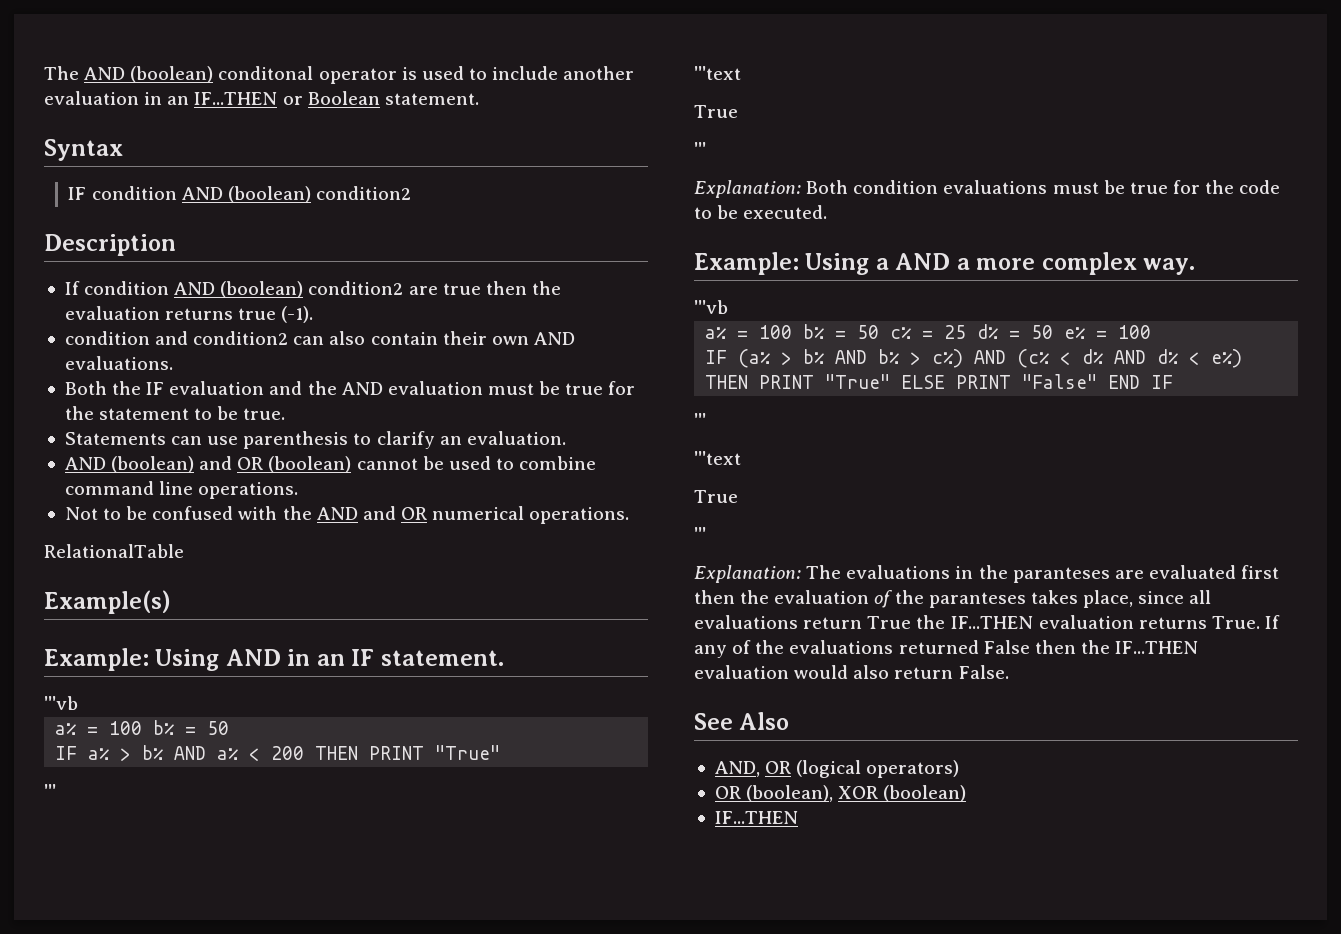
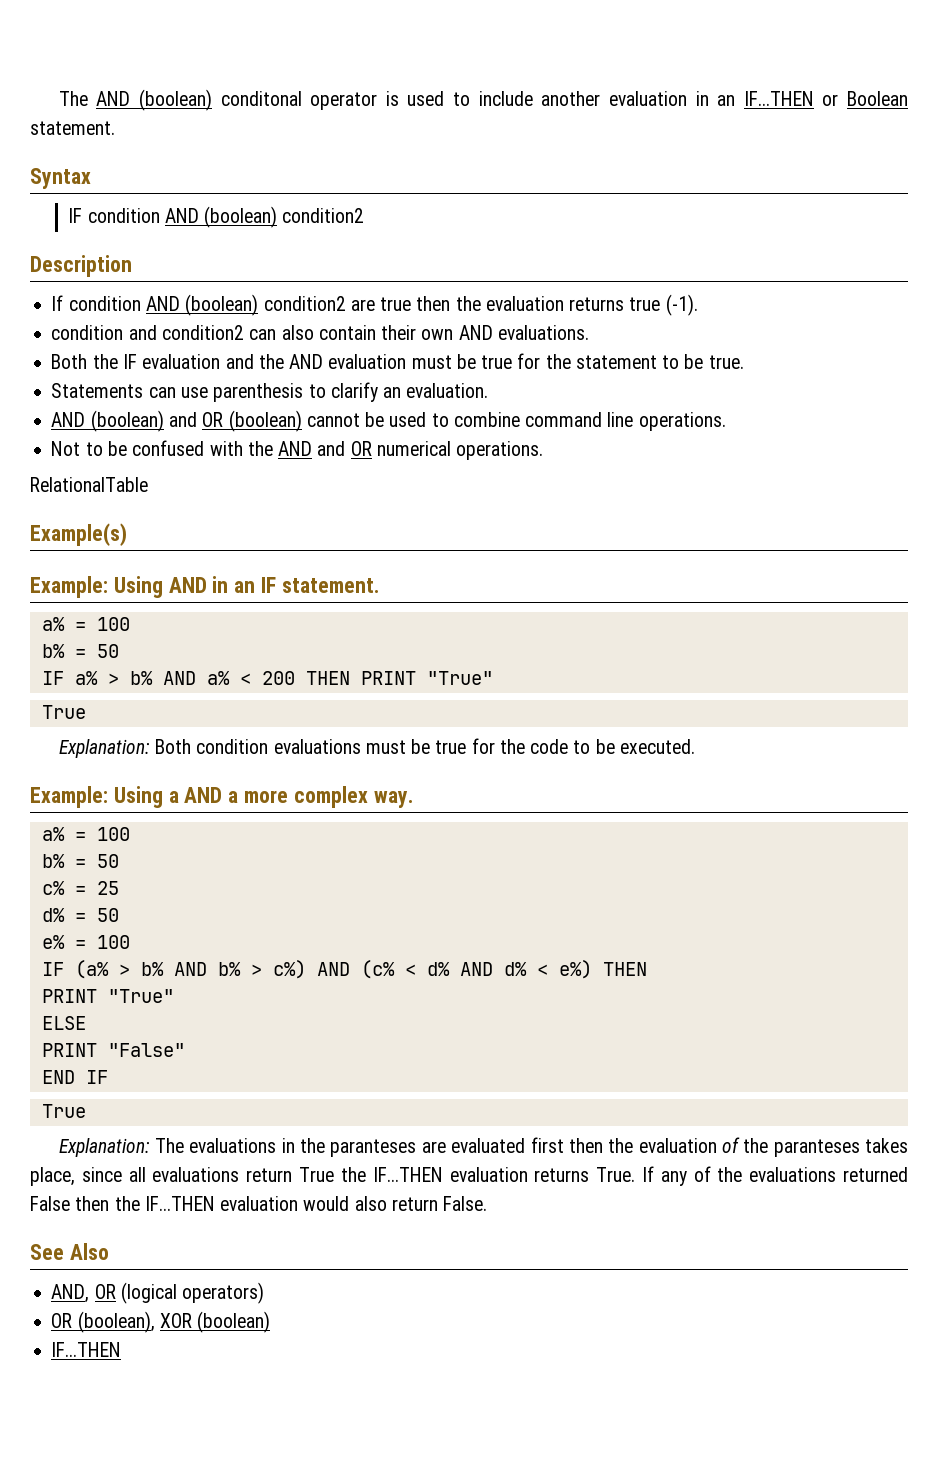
  Example: Using AND in an IF statement.
- '''vb
- a% = 100 b% = 50
+ a% = 100
+ b% = 50
  IF a% > b% AND a% < 200 THEN PRINT "True"
- '''
- '''text
  True
- '''
  Example: Using a AND a more complex way.
- '''vb
- a% = 100 b% = 50 c% = 25 d% = 50 e% = 100
+ a% = 100
+ b% = 50
+ c% = 25
+ d% = 50
+ e% = 100
- IF (a% > b% AND b% > c%) AND (c% < d% AND d% < e%) THEN PRINT "True" ELSE PRINT "False" END IF
- '''
- '''text
+ IF (a% > b% AND b% > c%) AND (c% < d% AND d% < e%) THEN
+ PRINT "True"
+ ELSE
+ PRINT "False"
+ END IF
  True
- '''

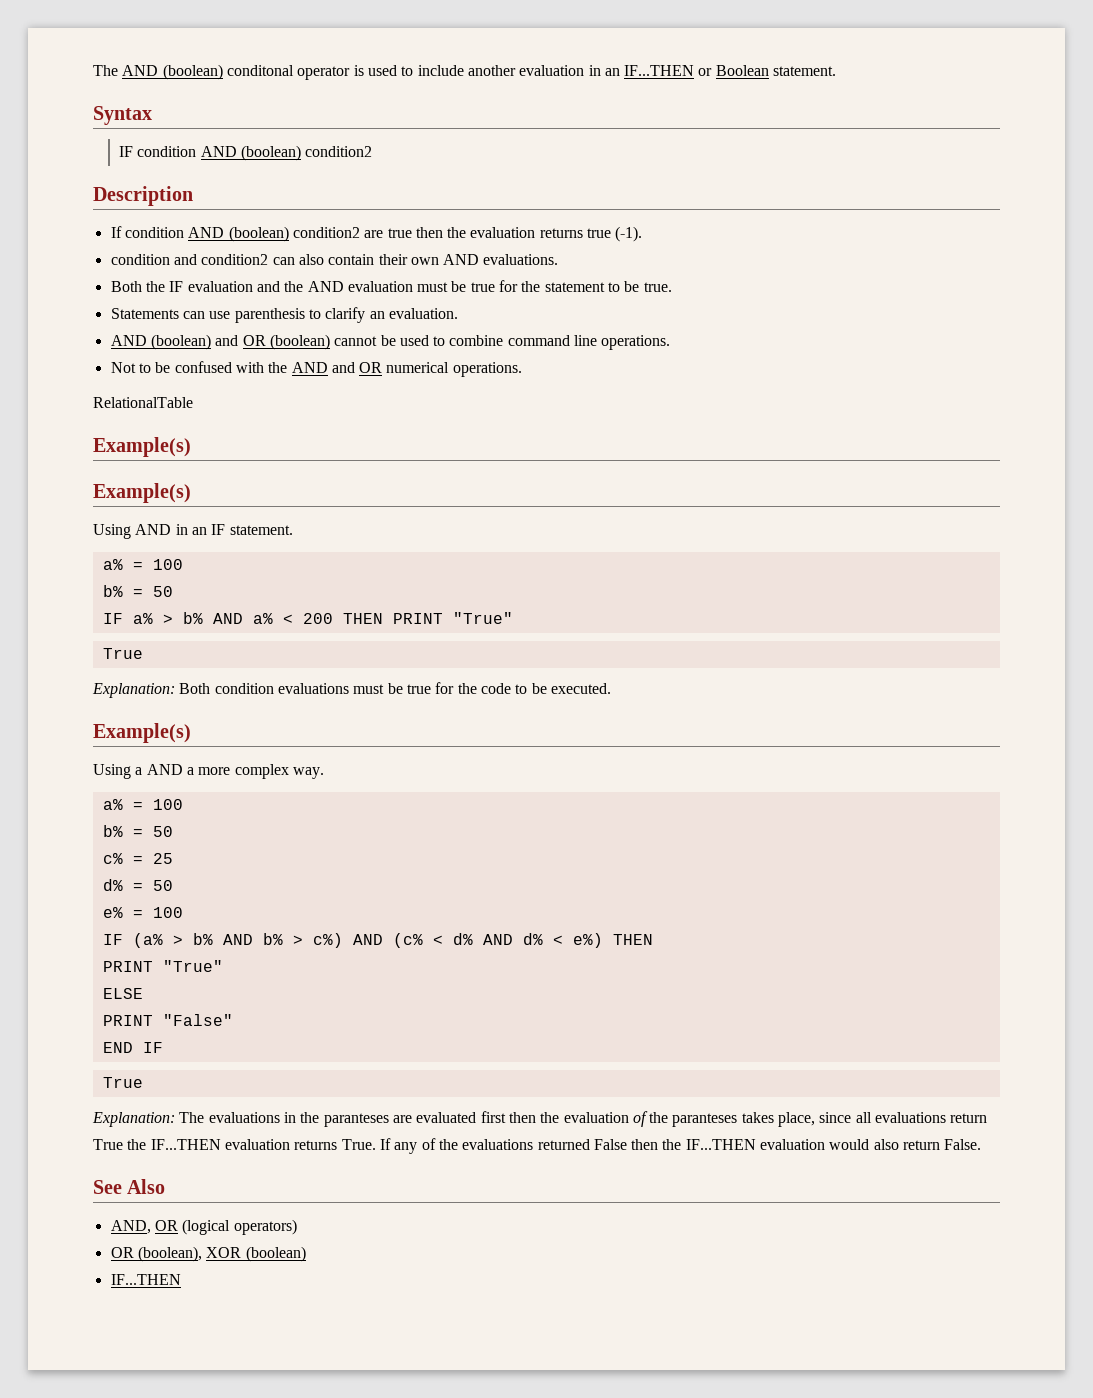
  RelationalTable
  Example(s)
- Example: Using AND in an IF statement.
+ Example(s)
+ Using AND in an IF statement.
  Explanation: Both condition evaluations must be true for the code to be executed.
- Example: Using a AND a more complex way.
+ Example(s)
+ Using a AND a more complex way.

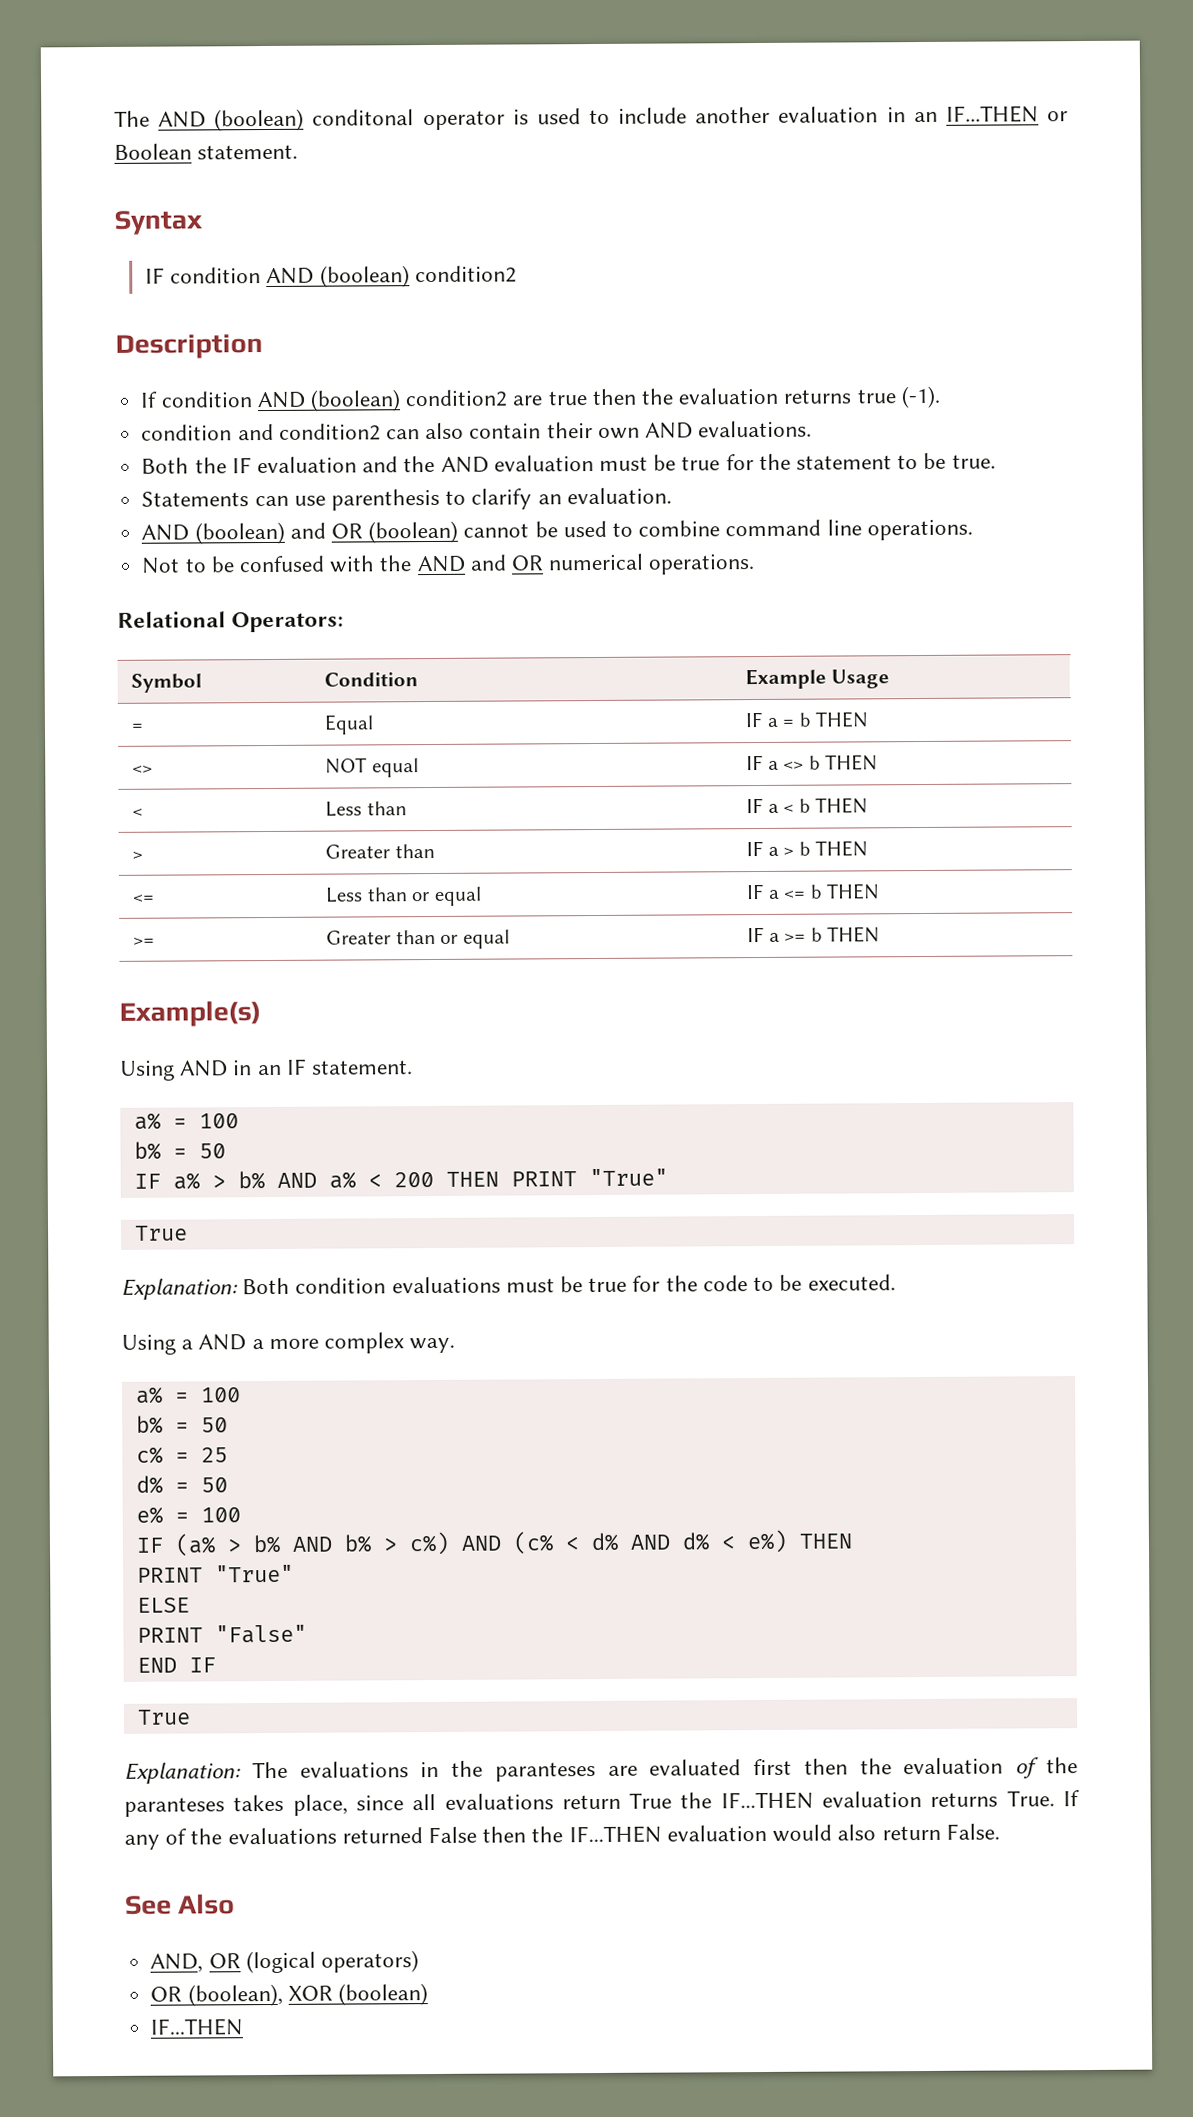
- RelationalTable
- Example(s)
+ Relational Operators:
+ Symbol | Condition | Example Usage
+ = | Equal | IF a = b THEN
+ <> | NOT equal | IF a <> b THEN
+ < | Less than | IF a < b THEN
+ > | Greater than | IF a > b THEN
+ <= | Less than or equal | IF a <= b THEN
+ >= | Greater than or equal | IF a >= b THEN
  Explanation: Both condition evaluations must be true for the code to be executed.
- Example(s)

